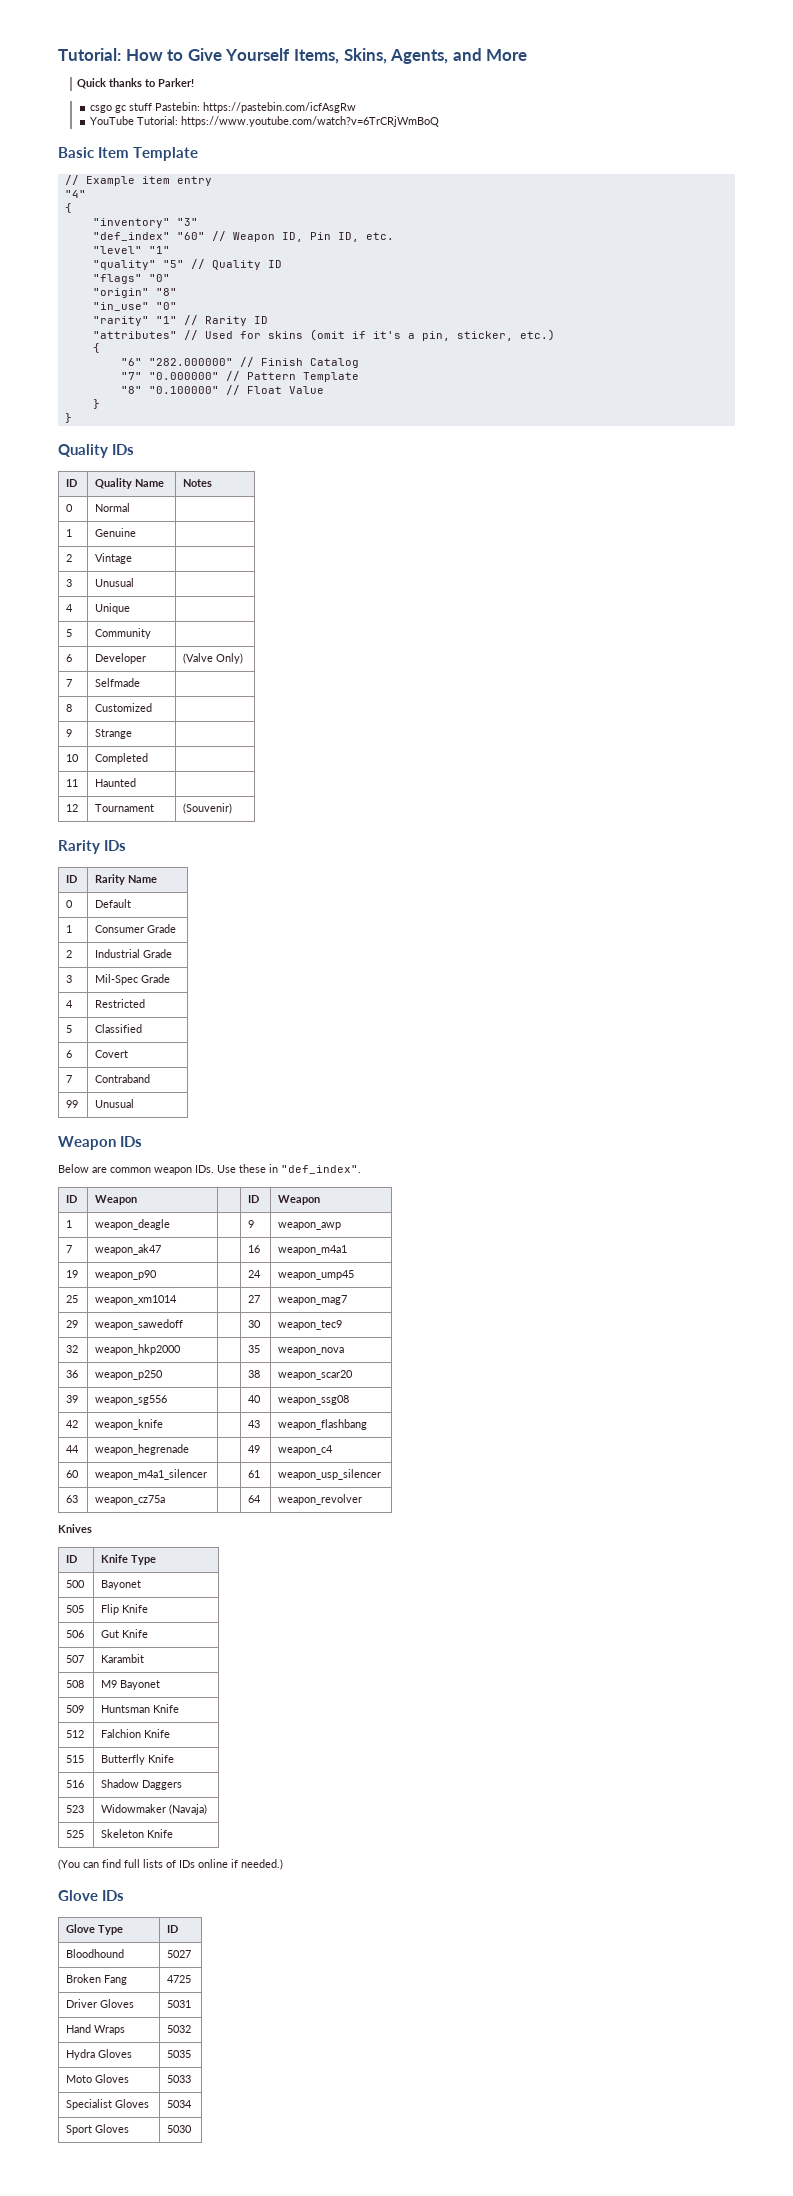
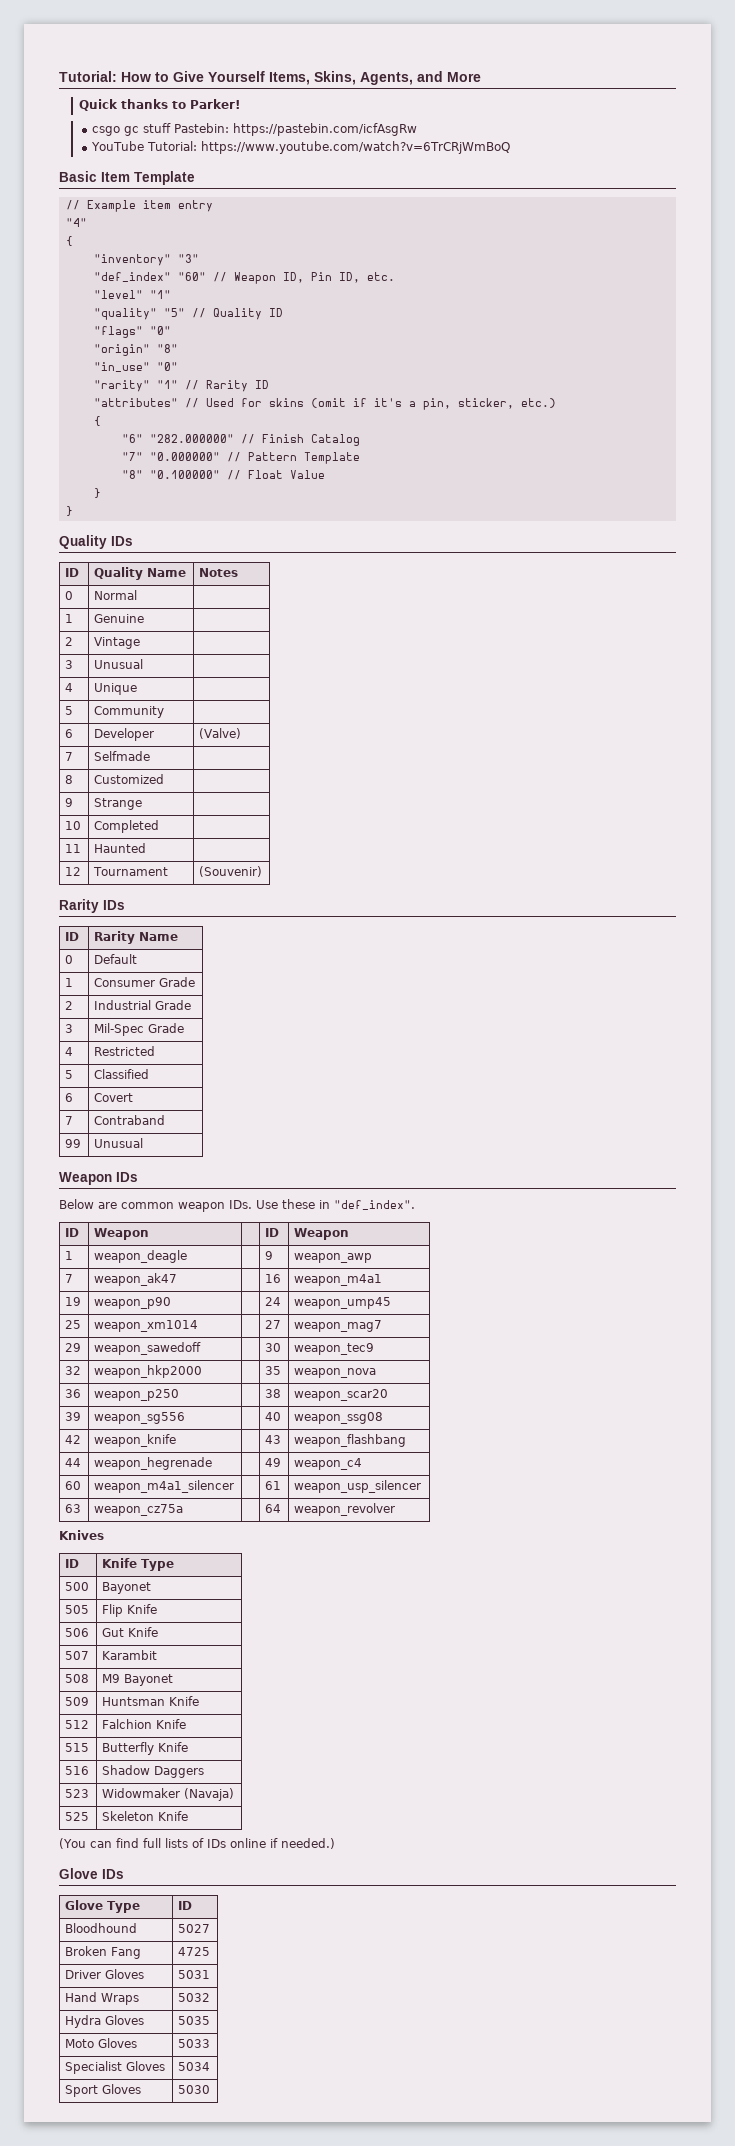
- 6 | Developer | (Valve Only)
+ 6 | Developer | (Valve)

